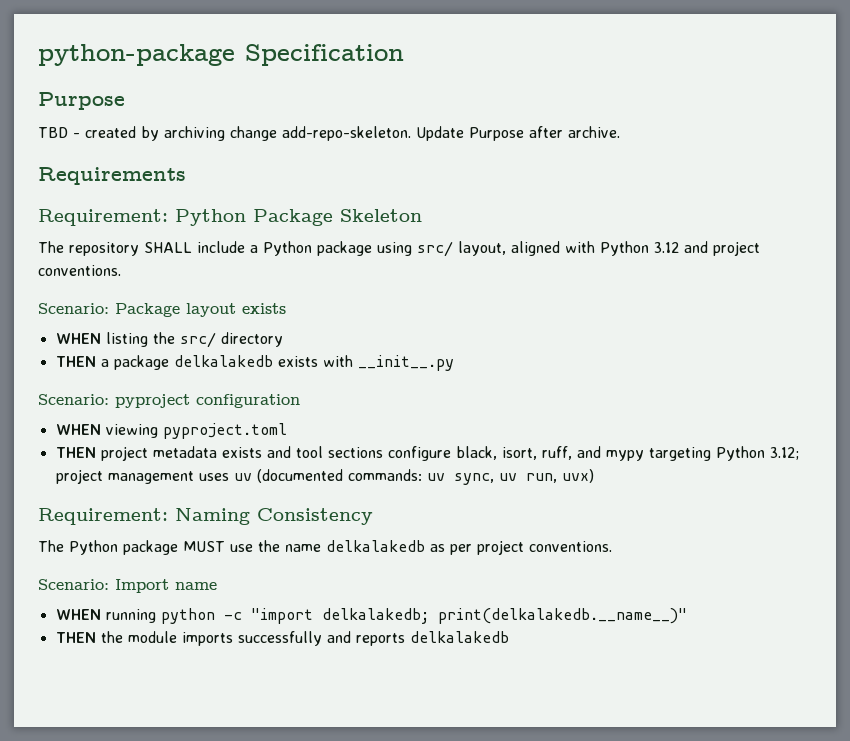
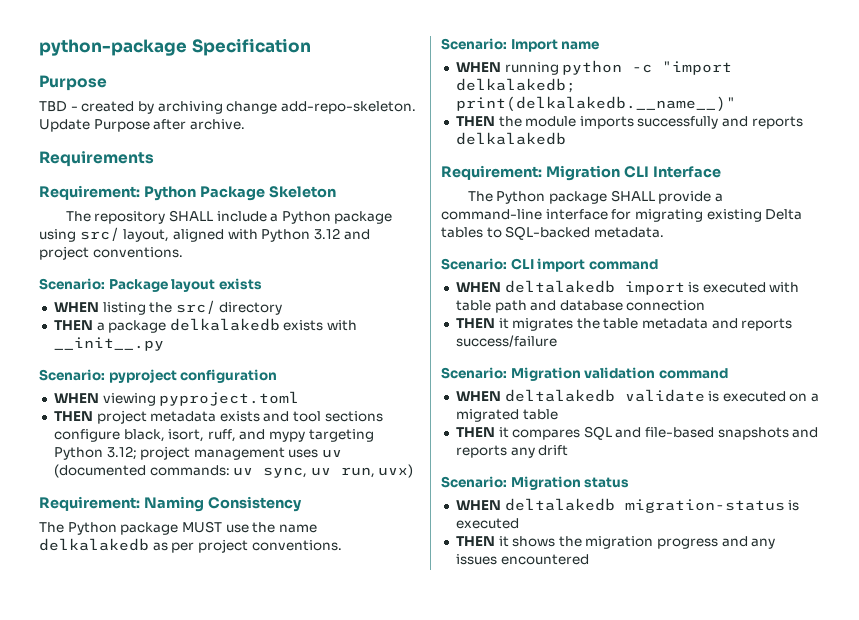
+ Requirement: Migration CLI Interface
+ The Python package SHALL provide a command-line interface for migrating existing Delta tables to SQL-backed metadata.
+ Scenario: CLI import command
+ WHEN deltalakedb import is executed with table path and database connection
+ THEN it migrates the table metadata and reports success/failure
+ Scenario: Migration validation command
+ WHEN deltalakedb validate is executed on a migrated table
+ THEN it compares SQL and file-based snapshots and reports any drift
+ Scenario: Migration status
+ WHEN deltalakedb migration-status is executed
+ THEN it shows the migration progress and any issues encountered

